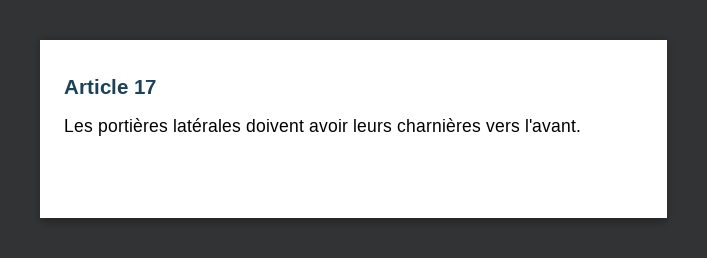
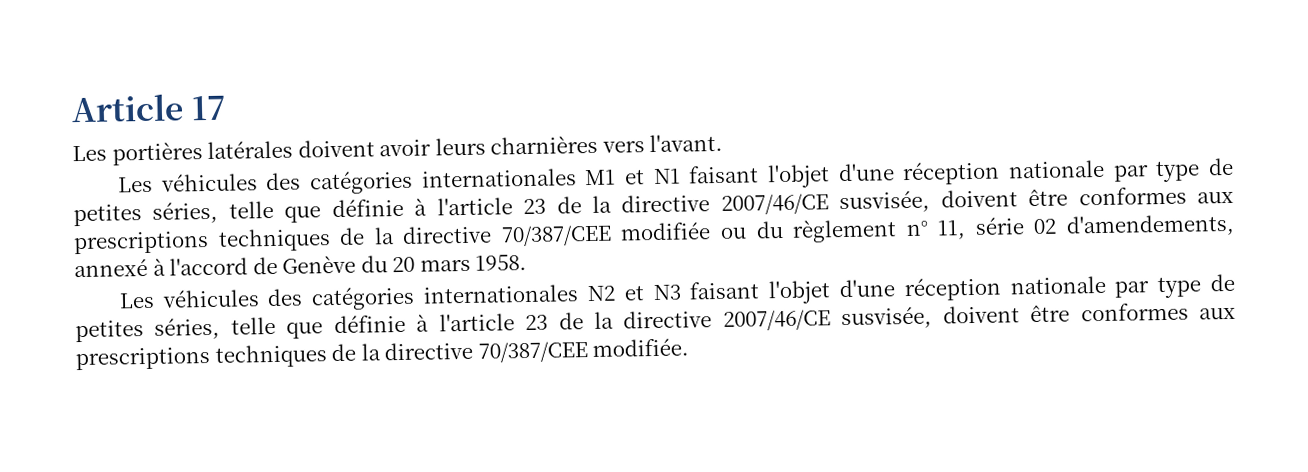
+ Les véhicules des catégories internationales M1 et N1 faisant l'objet d'une réception nationale par type de petites séries, telle que définie à l'article 23 de la directive 2007/46/CE susvisée, doivent être conformes aux prescriptions techniques de la directive 70/387/CEE modifiée ou du règlement n° 11, série 02 d'amendements, annexé à l'accord de Genève du 20 mars 1958.
+ Les véhicules des catégories internationales N2 et N3 faisant l'objet d'une réception nationale par type de petites séries, telle que définie à l'article 23 de la directive 2007/46/CE susvisée, doivent être conformes aux prescriptions techniques de la directive 70/387/CEE modifiée.

